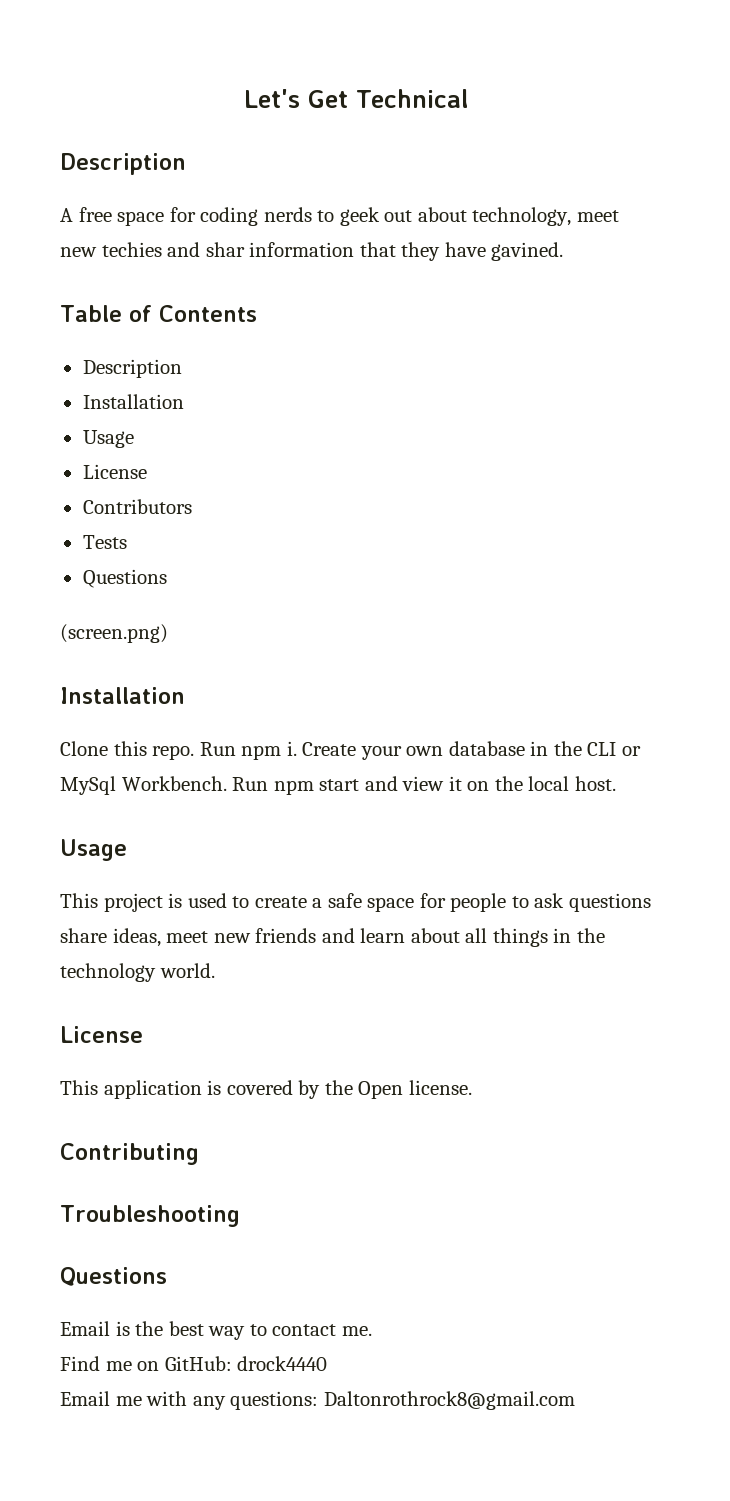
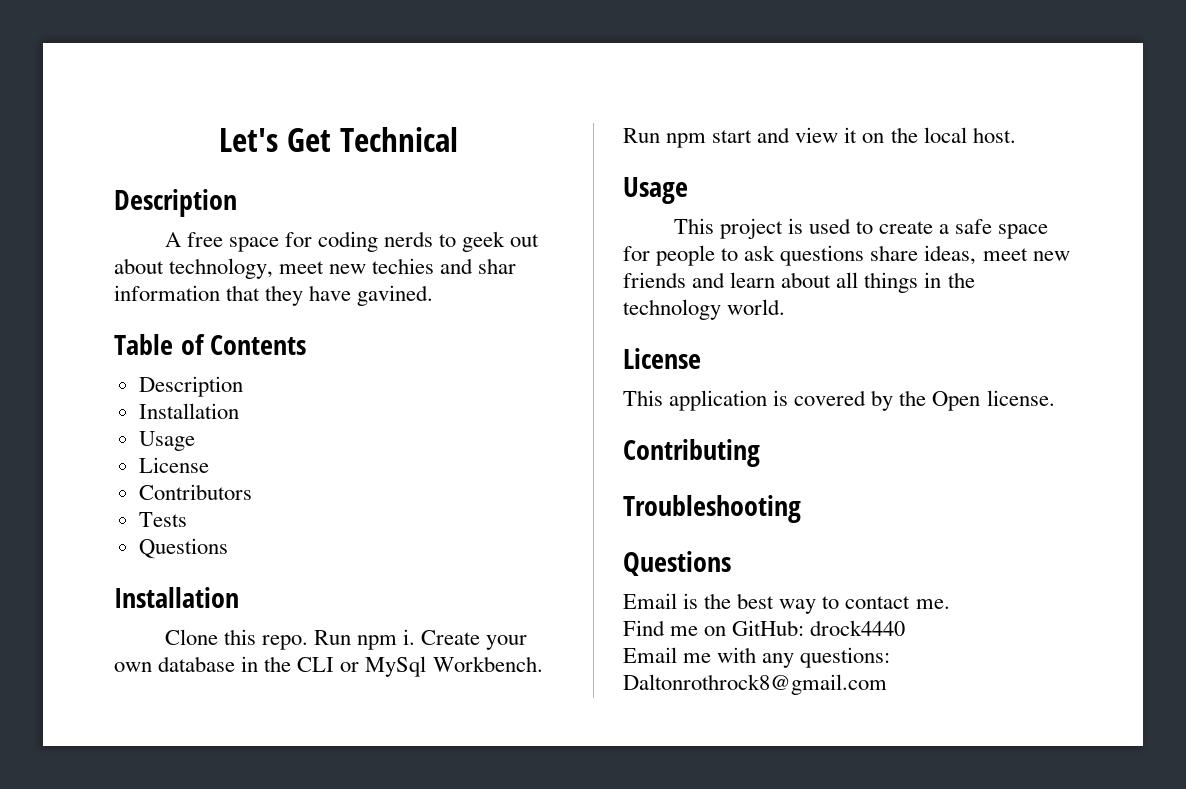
- (screen.png)

